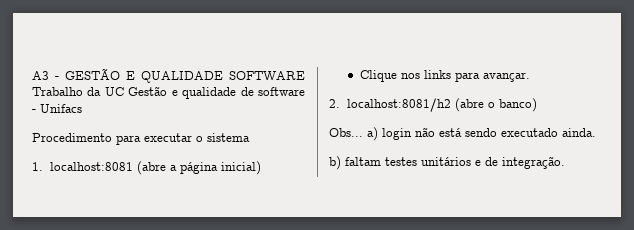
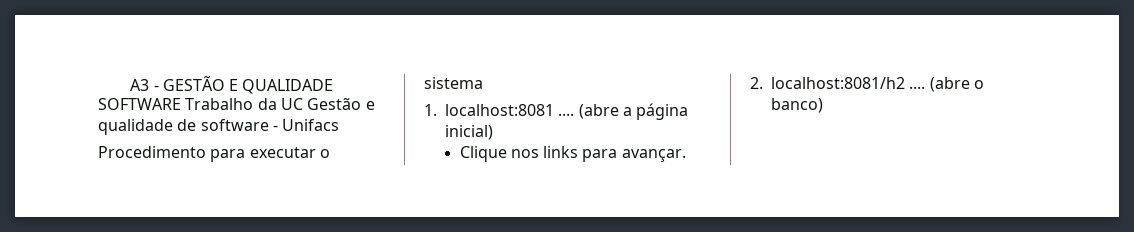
- 1. localhost:8081 (abre a página inicial)
+ 1. localhost:8081 .... (abre a página inicial)
- 2. localhost:8081/h2 (abre o banco)
+ 2. localhost:8081/h2 .... (abre o banco)
- Obs... a) login não está sendo executado ainda.
- b) faltam testes unitários e de integração.

